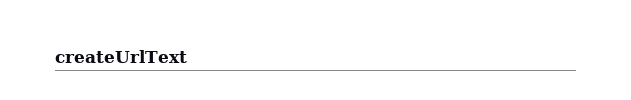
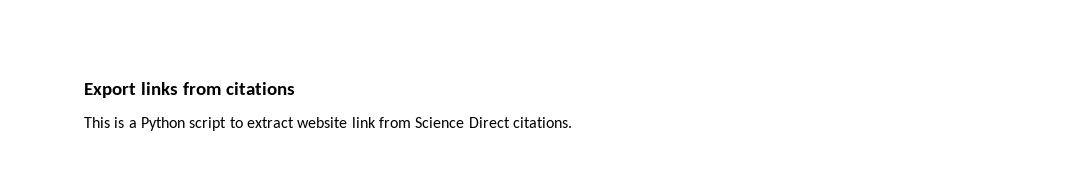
- createUrlText
+ Export links from citations
+ This is a Python script to extract website link from Science Direct citations.

